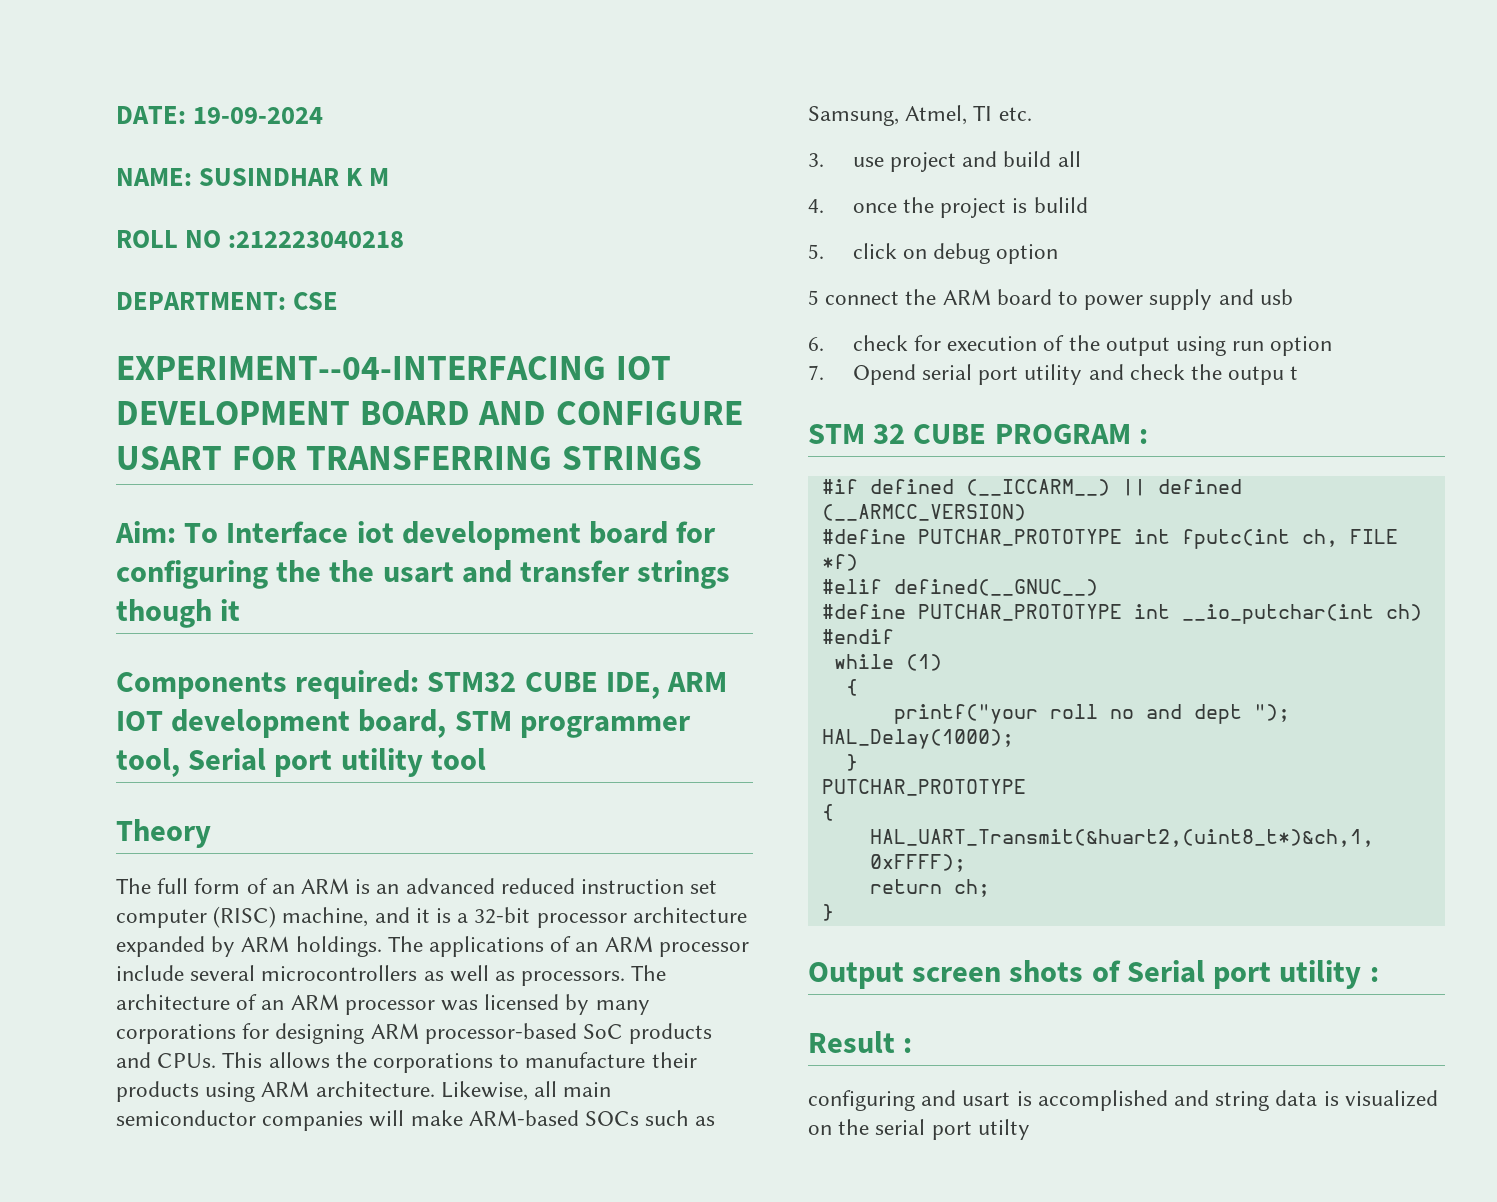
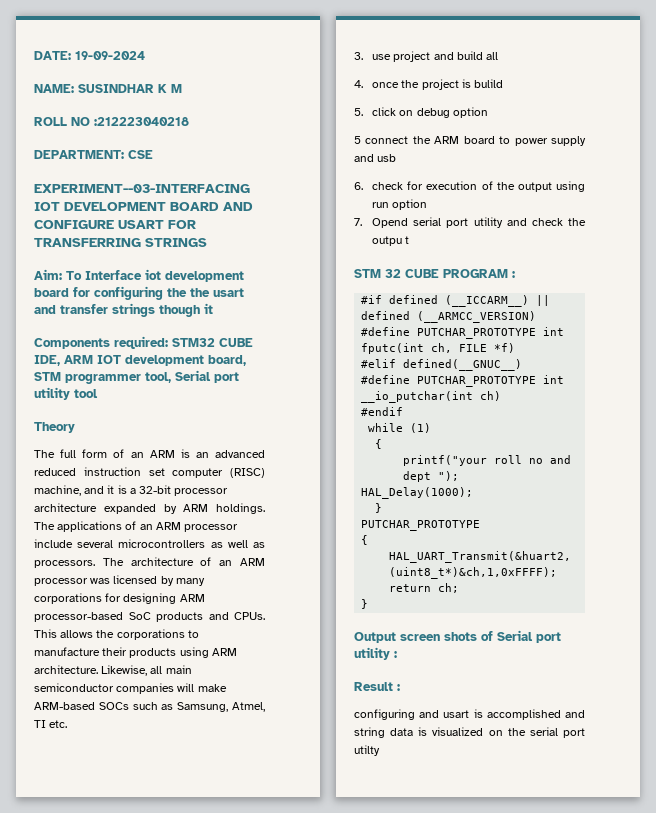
- EXPERIMENT--04-INTERFACING IOT DEVELOPMENT BOARD AND CONFIGURE USART FOR TRANSFERRING STRINGS
+ EXPERIMENT--03-INTERFACING IOT DEVELOPMENT BOARD AND CONFIGURE USART FOR TRANSFERRING STRINGS

